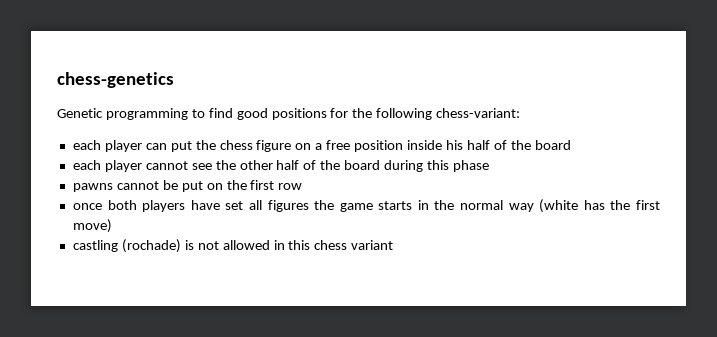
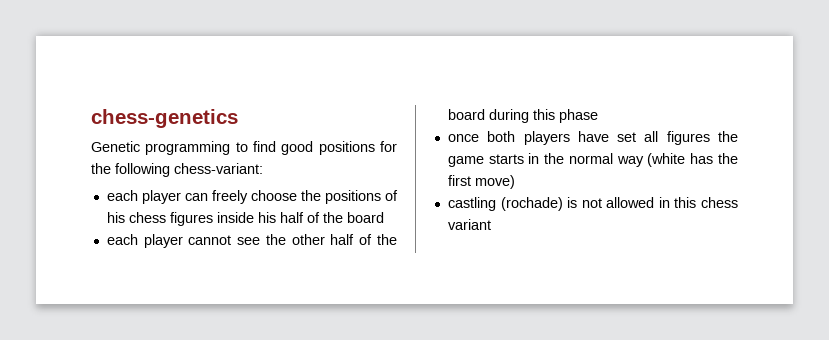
- each player can put the chess figure on a free position inside his half of the board
+ each player can freely choose the positions of his chess figures inside his half of the board
- pawns cannot be put on the first row

